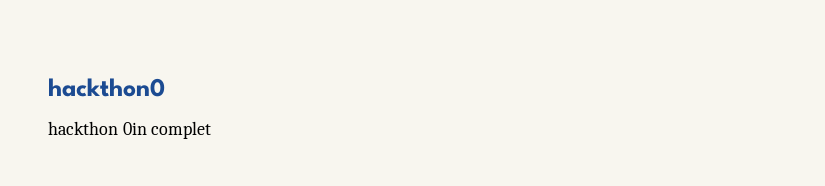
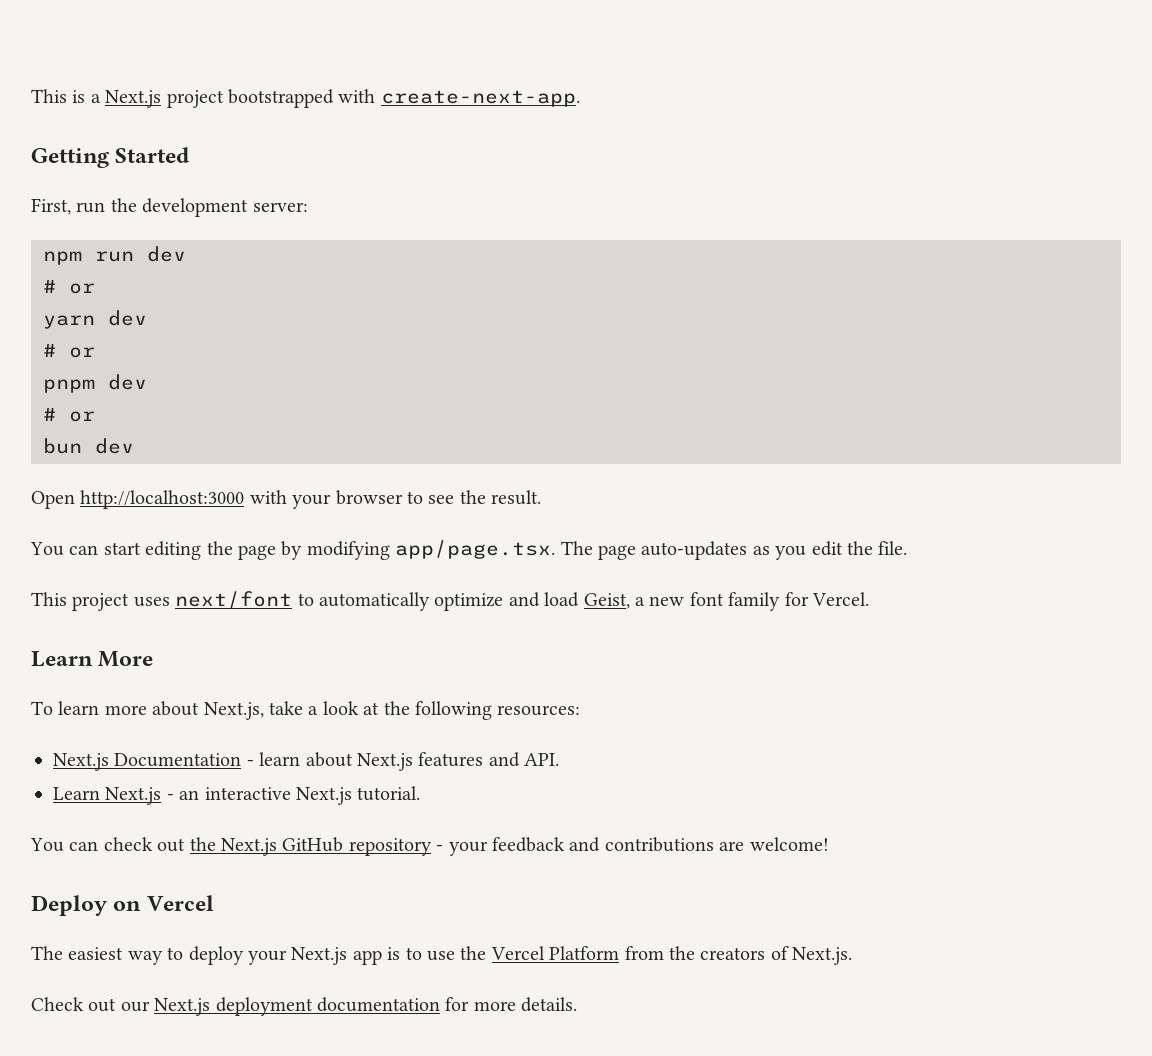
- hackthon0
- hackthon 0in complet
+ This is a Next.js project bootstrapped with create-next-app.
+ Getting Started
+ First, run the development server:
+ npm run dev
+ # or
+ yarn dev
+ # or
+ pnpm dev
+ # or
+ bun dev
+ Open http://localhost:3000 with your browser to see the result.
+ You can start editing the page by modifying app/page.tsx. The page auto-updates as you edit the file.
+ This project uses next/font to automatically optimize and load Geist, a new font family for Vercel.
+ Learn More
+ To learn more about Next.js, take a look at the following resources:
+ Next.js Documentation - learn about Next.js features and API.
+ Learn Next.js - an interactive Next.js tutorial.
+ You can check out the Next.js GitHub repository - your feedback and contributions are welcome!
+ Deploy on Vercel
+ The easiest way to deploy your Next.js app is to use the Vercel Platform from the creators of Next.js.
+ Check out our Next.js deployment documentation for more details.

